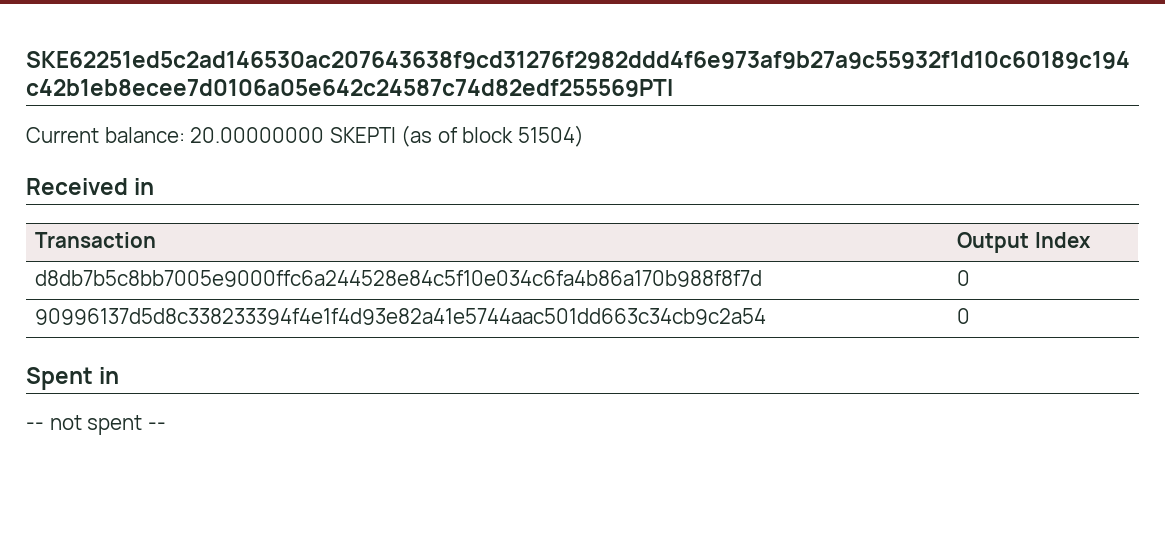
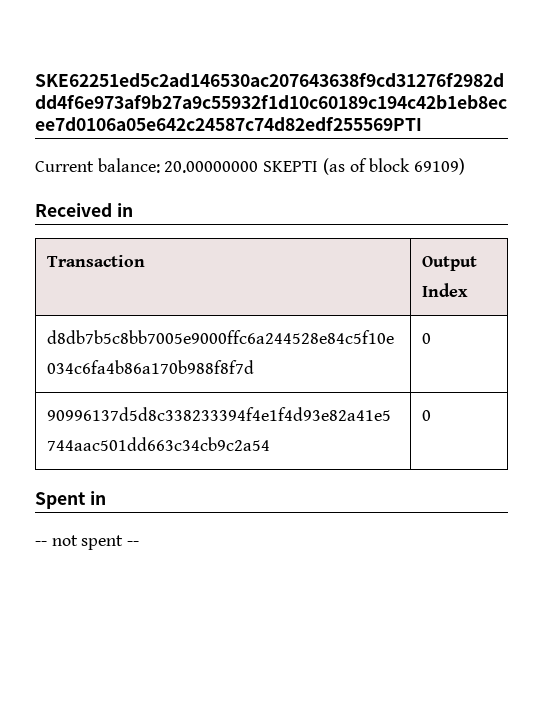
- Current balance: 20.00000000 SKEPTI (as of block 51504)
+ Current balance: 20.00000000 SKEPTI (as of block 69109)

